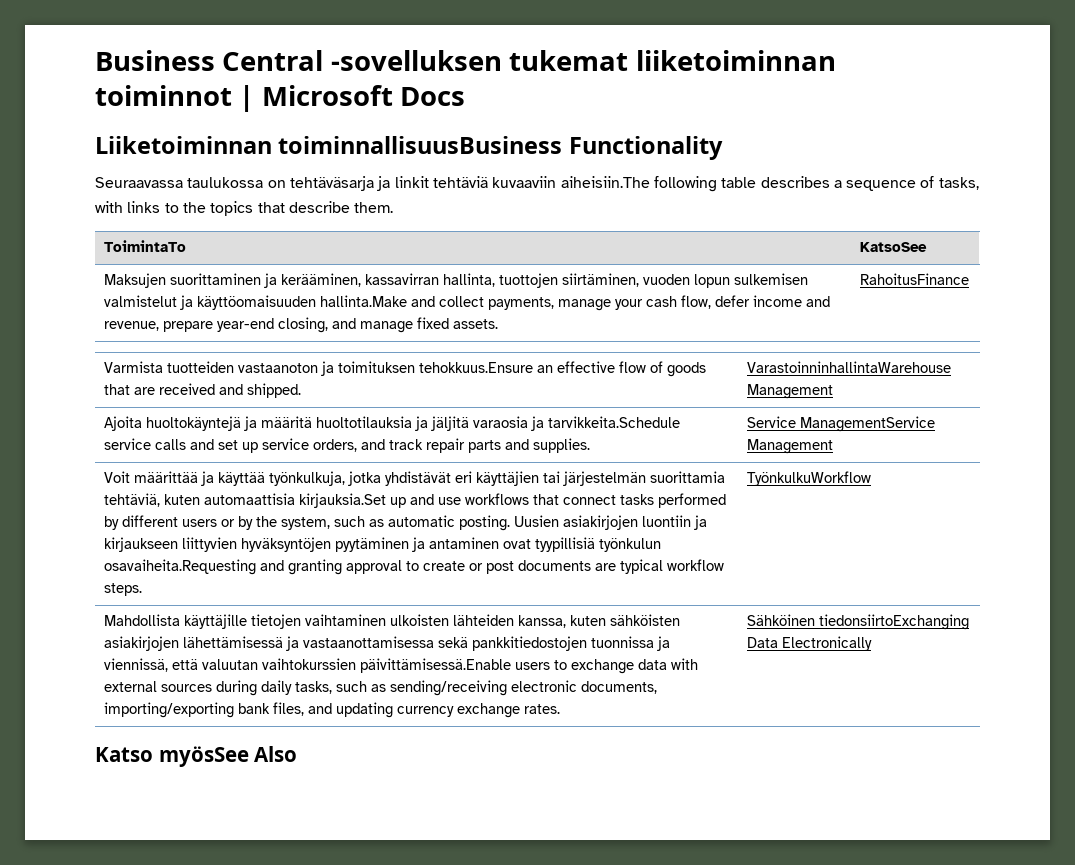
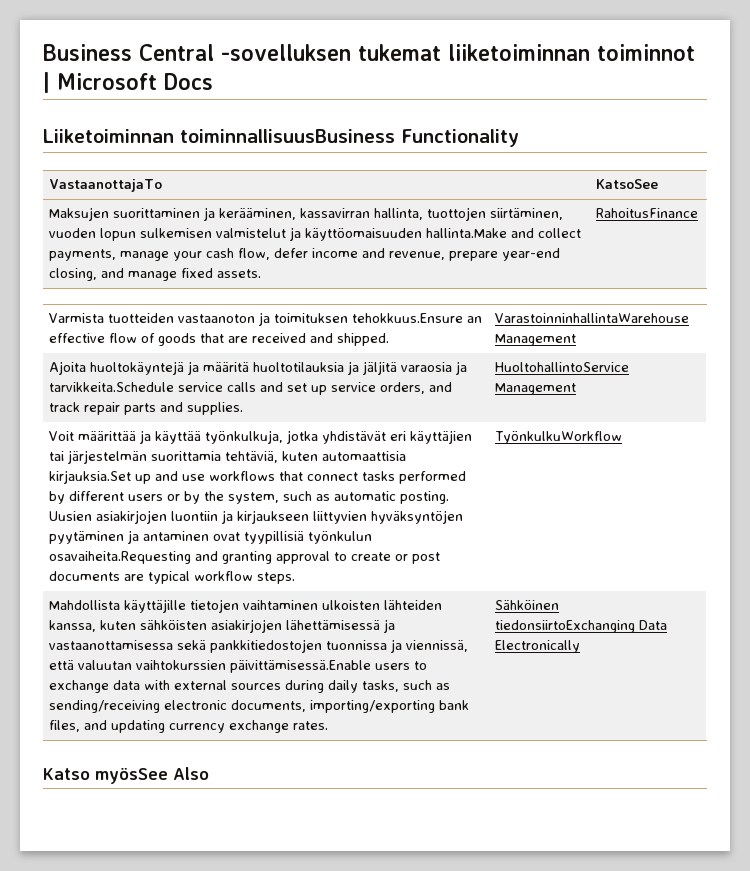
- Seuraavassa taulukossa on tehtäväsarja ja linkit tehtäviä kuvaaviin aiheisiin.The following table describes a sequence of tasks, with links to the topics that describe them.
- ToimintaTo | KatsoSee
+ VastaanottajaTo | KatsoSee
- Ajoita huoltokäyntejä ja määritä huoltotilauksia ja jäljitä varaosia ja tarvikkeita.Schedule service calls and set up service orders, and track repair parts and supplies. | Service ManagementService Management
+ Ajoita huoltokäyntejä ja määritä huoltotilauksia ja jäljitä varaosia ja tarvikkeita.Schedule service calls and set up service orders, and track repair parts and supplies. | HuoltohallintoService Management

